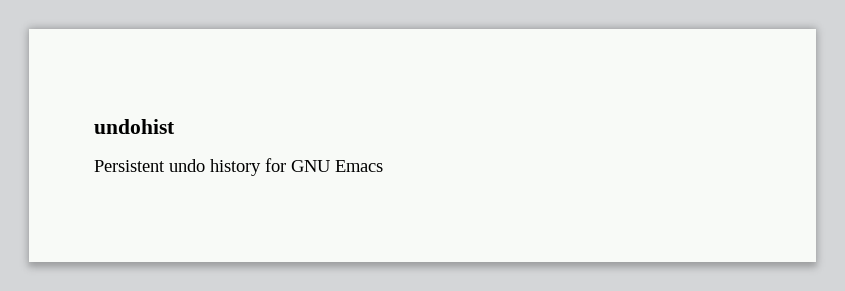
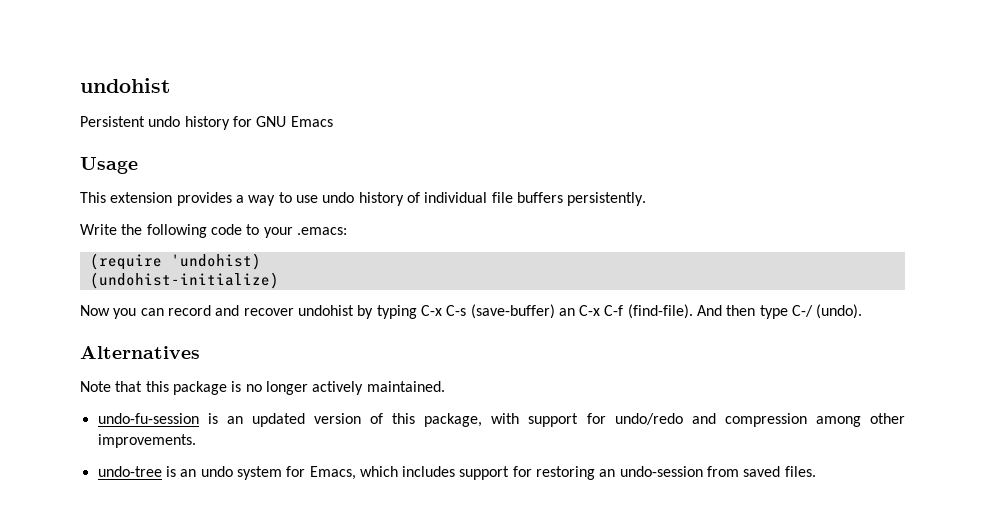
+ Usage
+ This extension provides a way to use undo history of individual file buffers persistently.
+ Write the following code to your .emacs:
+ (require 'undohist)
+ (undohist-initialize)
+ Now you can record and recover undohist by typing C-x C-s (save-buffer) an C-x C-f (find-file). And then type C-/ (undo).
+ Alternatives
+ Note that this package is no longer actively maintained.
+ undo-fu-session is an updated version of this package, with support for undo/redo and compression among other improvements.
+ undo-tree is an undo system for Emacs, which includes support for restoring an undo-session from saved files.

